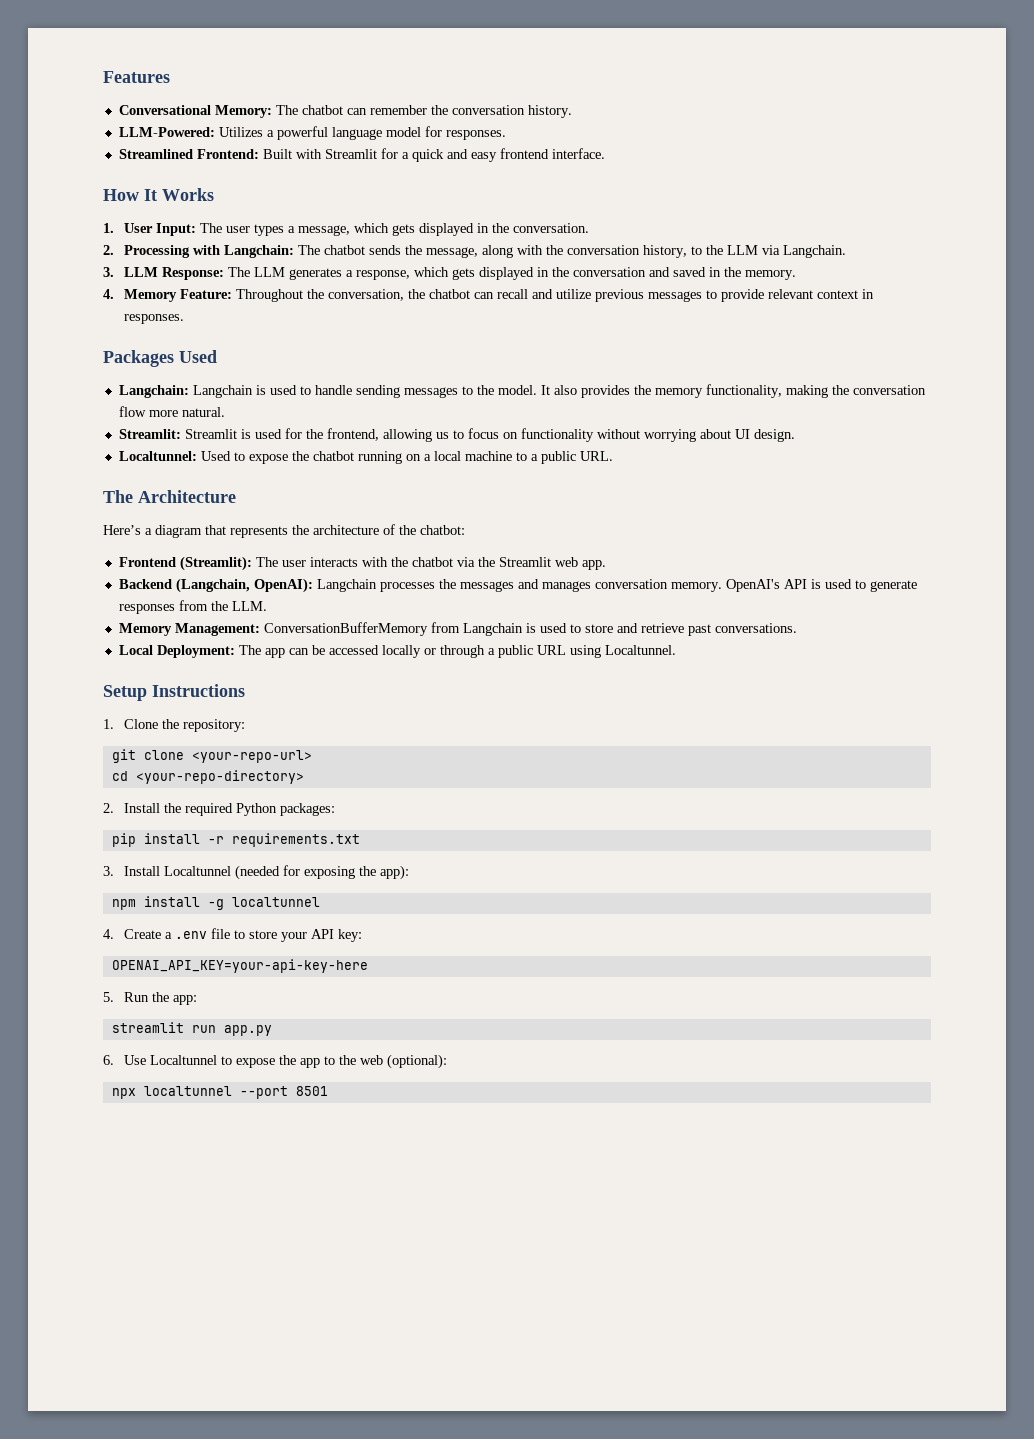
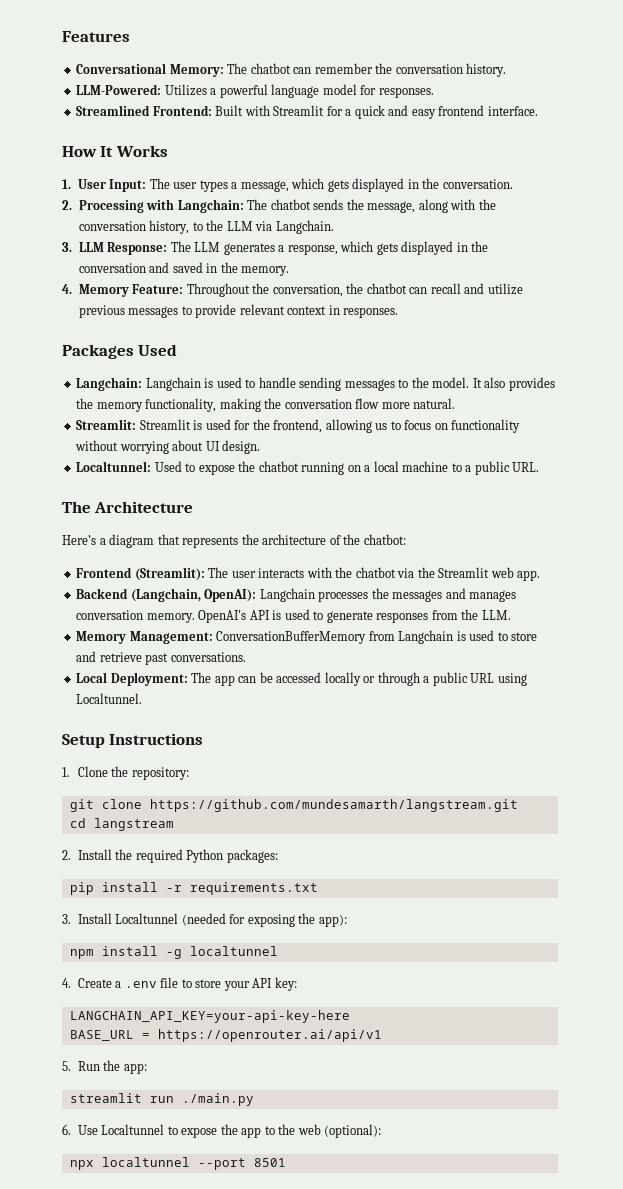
- git clone <your-repo-url>
+ git clone https://github.com/mundesamarth/langstream.git
- cd <your-repo-directory>
+ cd langstream
- OPENAI_API_KEY=your-api-key-here
+ LANGCHAIN_API_KEY=your-api-key-here
+ BASE_URL = https://openrouter.ai/api/v1
- streamlit run app.py
+ streamlit run ./main.py

